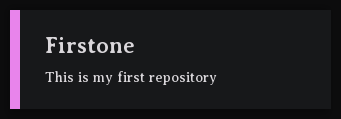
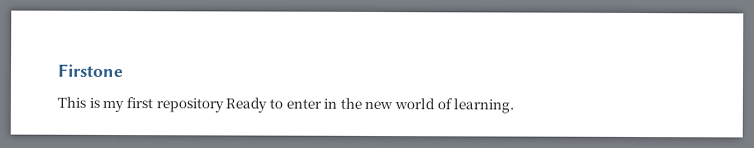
- This is my first repository
+ This is my first repository Ready to enter in the new world of learning.

